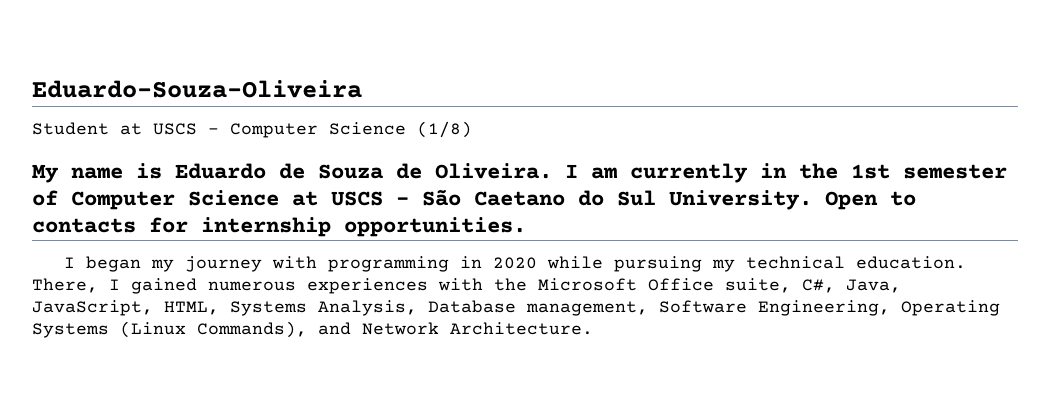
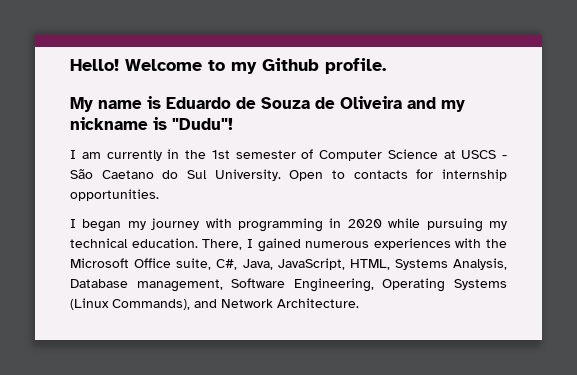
- Eduardo-Souza-Oliveira
- Student at USCS - Computer Science (1/8)
+ Hello! Welcome to my Github profile.
- My name is Eduardo de Souza de Oliveira. I am currently in the 1st semester of Computer Science at USCS - São Caetano do Sul University.
+ My name is Eduardo de Souza de Oliveira and my nickname is "Dudu"!
+ I am currently in the 1st semester of Computer Science at USCS - São Caetano do Sul University.

